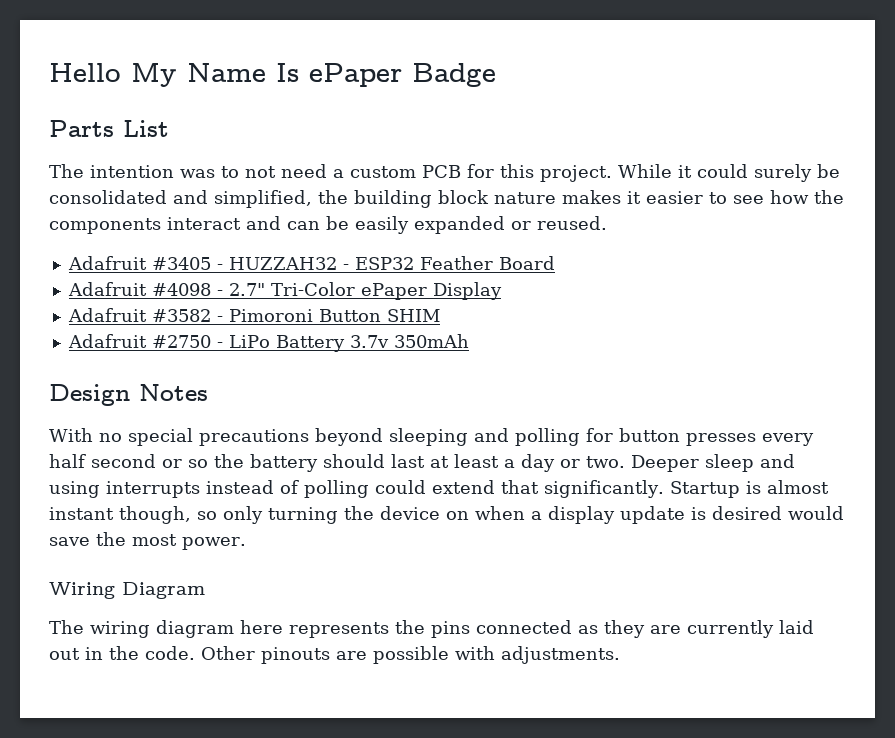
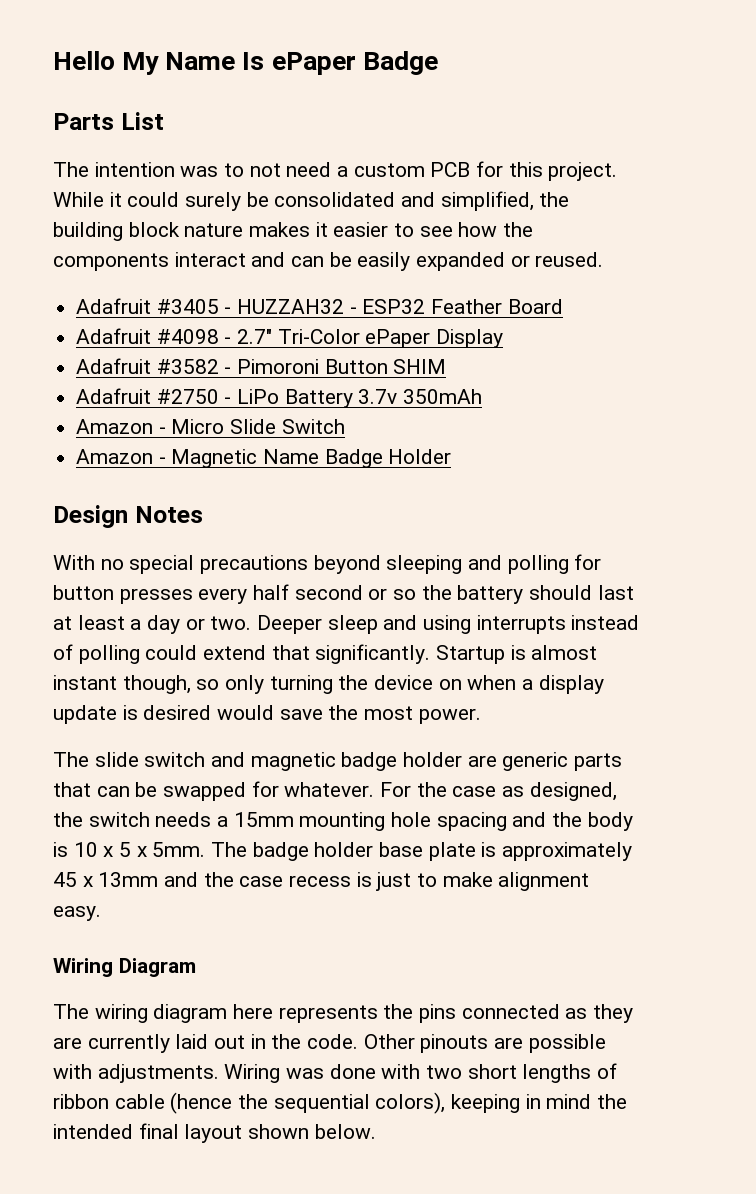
+ Amazon - Micro Slide Switch
+ Amazon - Magnetic Name Badge Holder
+ The slide switch and magnetic badge holder are generic parts that can be swapped for whatever. For the case as designed, the switch needs a 15mm mounting hole spacing and the body is 10 x 5 x 5mm. The badge holder base plate is approximately 45 x 13mm and the case recess is just to make alignment easy.
+ Wiring was done with two short lengths of ribbon cable (hence the sequential colors), keeping in mind the intended final layout shown below.

